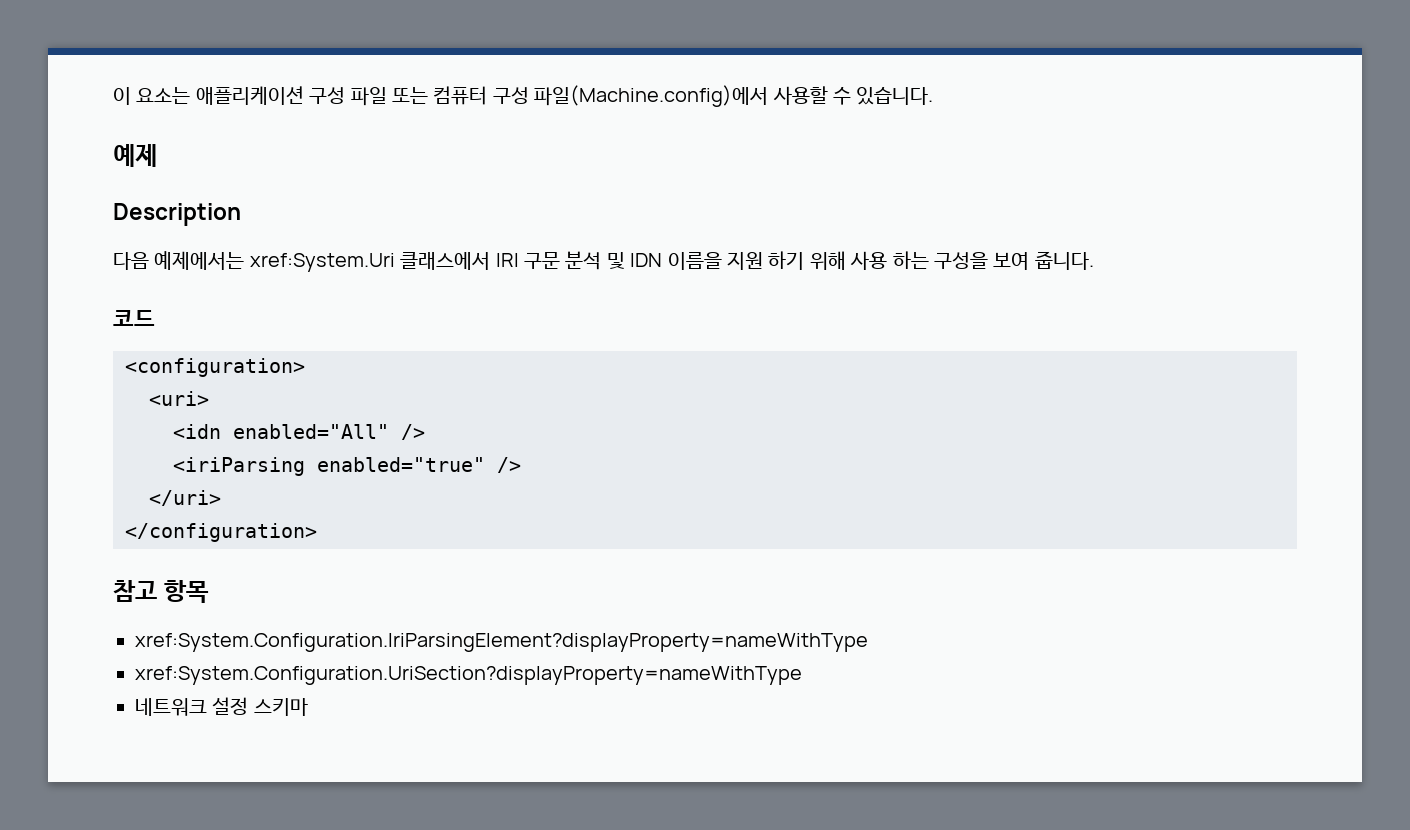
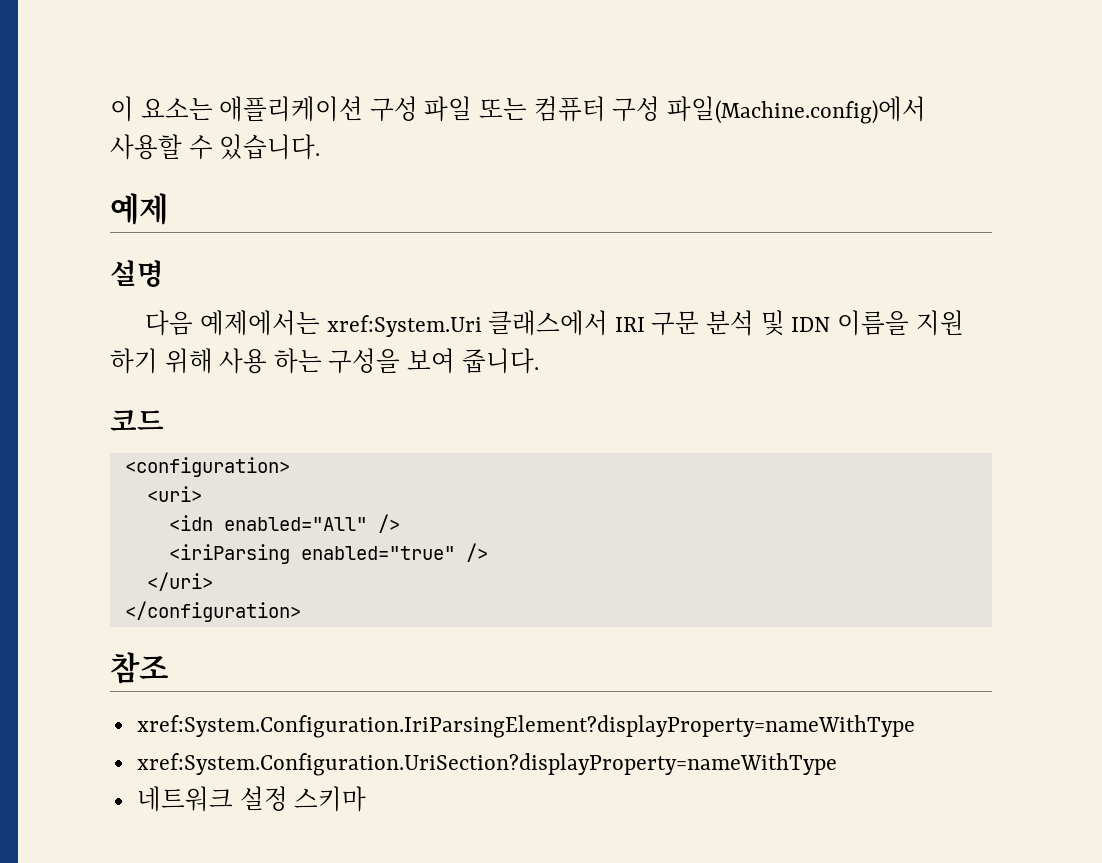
- Description
+ 설명
- 참고 항목
+ 참조

